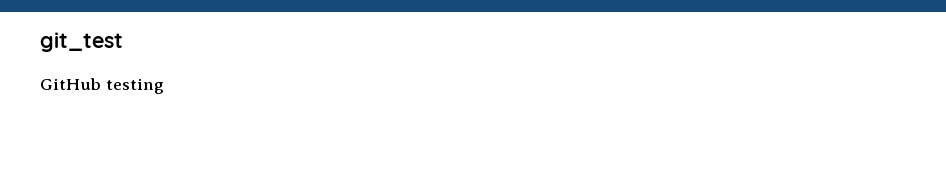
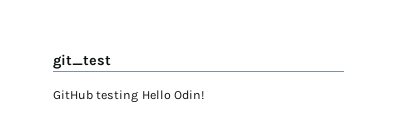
- GitHub testing
+ GitHub testing Hello Odin!

